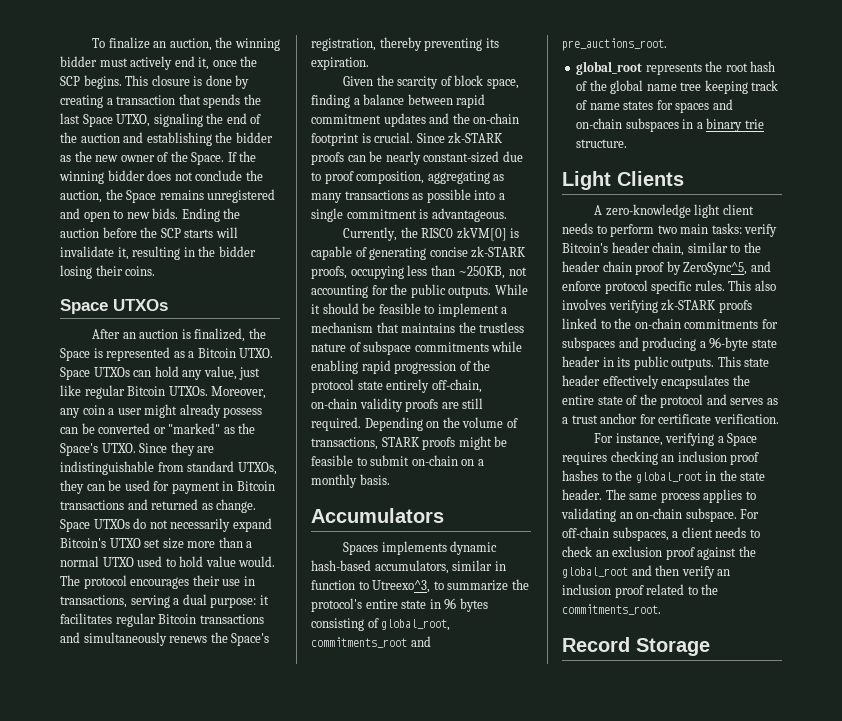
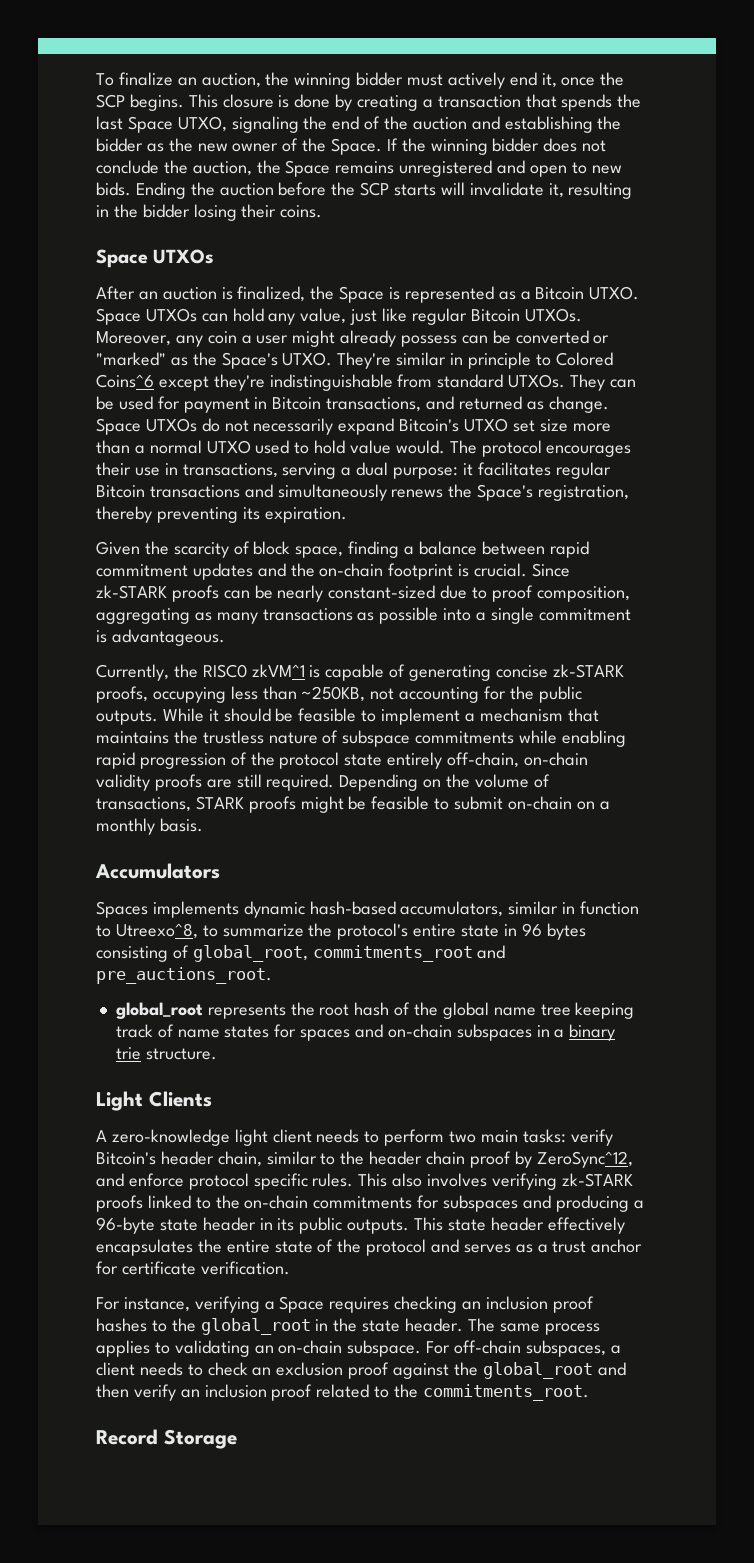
- Since they are indistinguishable from standard UTXOs, they can be used for payment in Bitcoin transactions and returned as change.
+ They're similar in principle to Colored Coins^6 except they're indistinguishable from standard UTXOs. They can be used for payment in Bitcoin transactions, and returned as change.
- Currently, the RISC0 zkVM[0] is capable of generating concise zk-STARK proofs, occupying less than ~250KB, not accounting for the public outputs.
+ Currently, the RISC0 zkVM^1 is capable of generating concise zk-STARK proofs, occupying less than ~250KB, not accounting for the public outputs.
- Spaces implements dynamic hash-based accumulators, similar in function to Utreexo^3, to summarize the protocol's entire state in 96 bytes consisting of global_root, commitments_root and pre_auctions_root.
+ Spaces implements dynamic hash-based accumulators, similar in function to Utreexo^8, to summarize the protocol's entire state in 96 bytes consisting of global_root, commitments_root and pre_auctions_root.
- A zero-knowledge light client needs to perform two main tasks: verify Bitcoin's header chain, similar to the header chain proof by ZeroSync^5, and enforce protocol specific rules.
+ A zero-knowledge light client needs to perform two main tasks: verify Bitcoin's header chain, similar to the header chain proof by ZeroSync^12, and enforce protocol specific rules.

